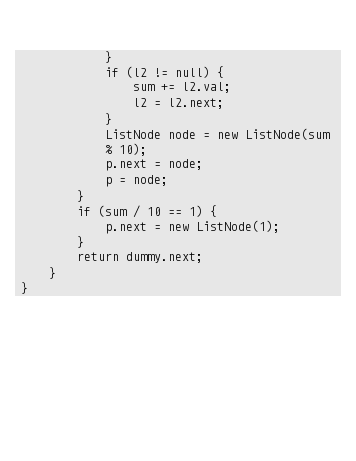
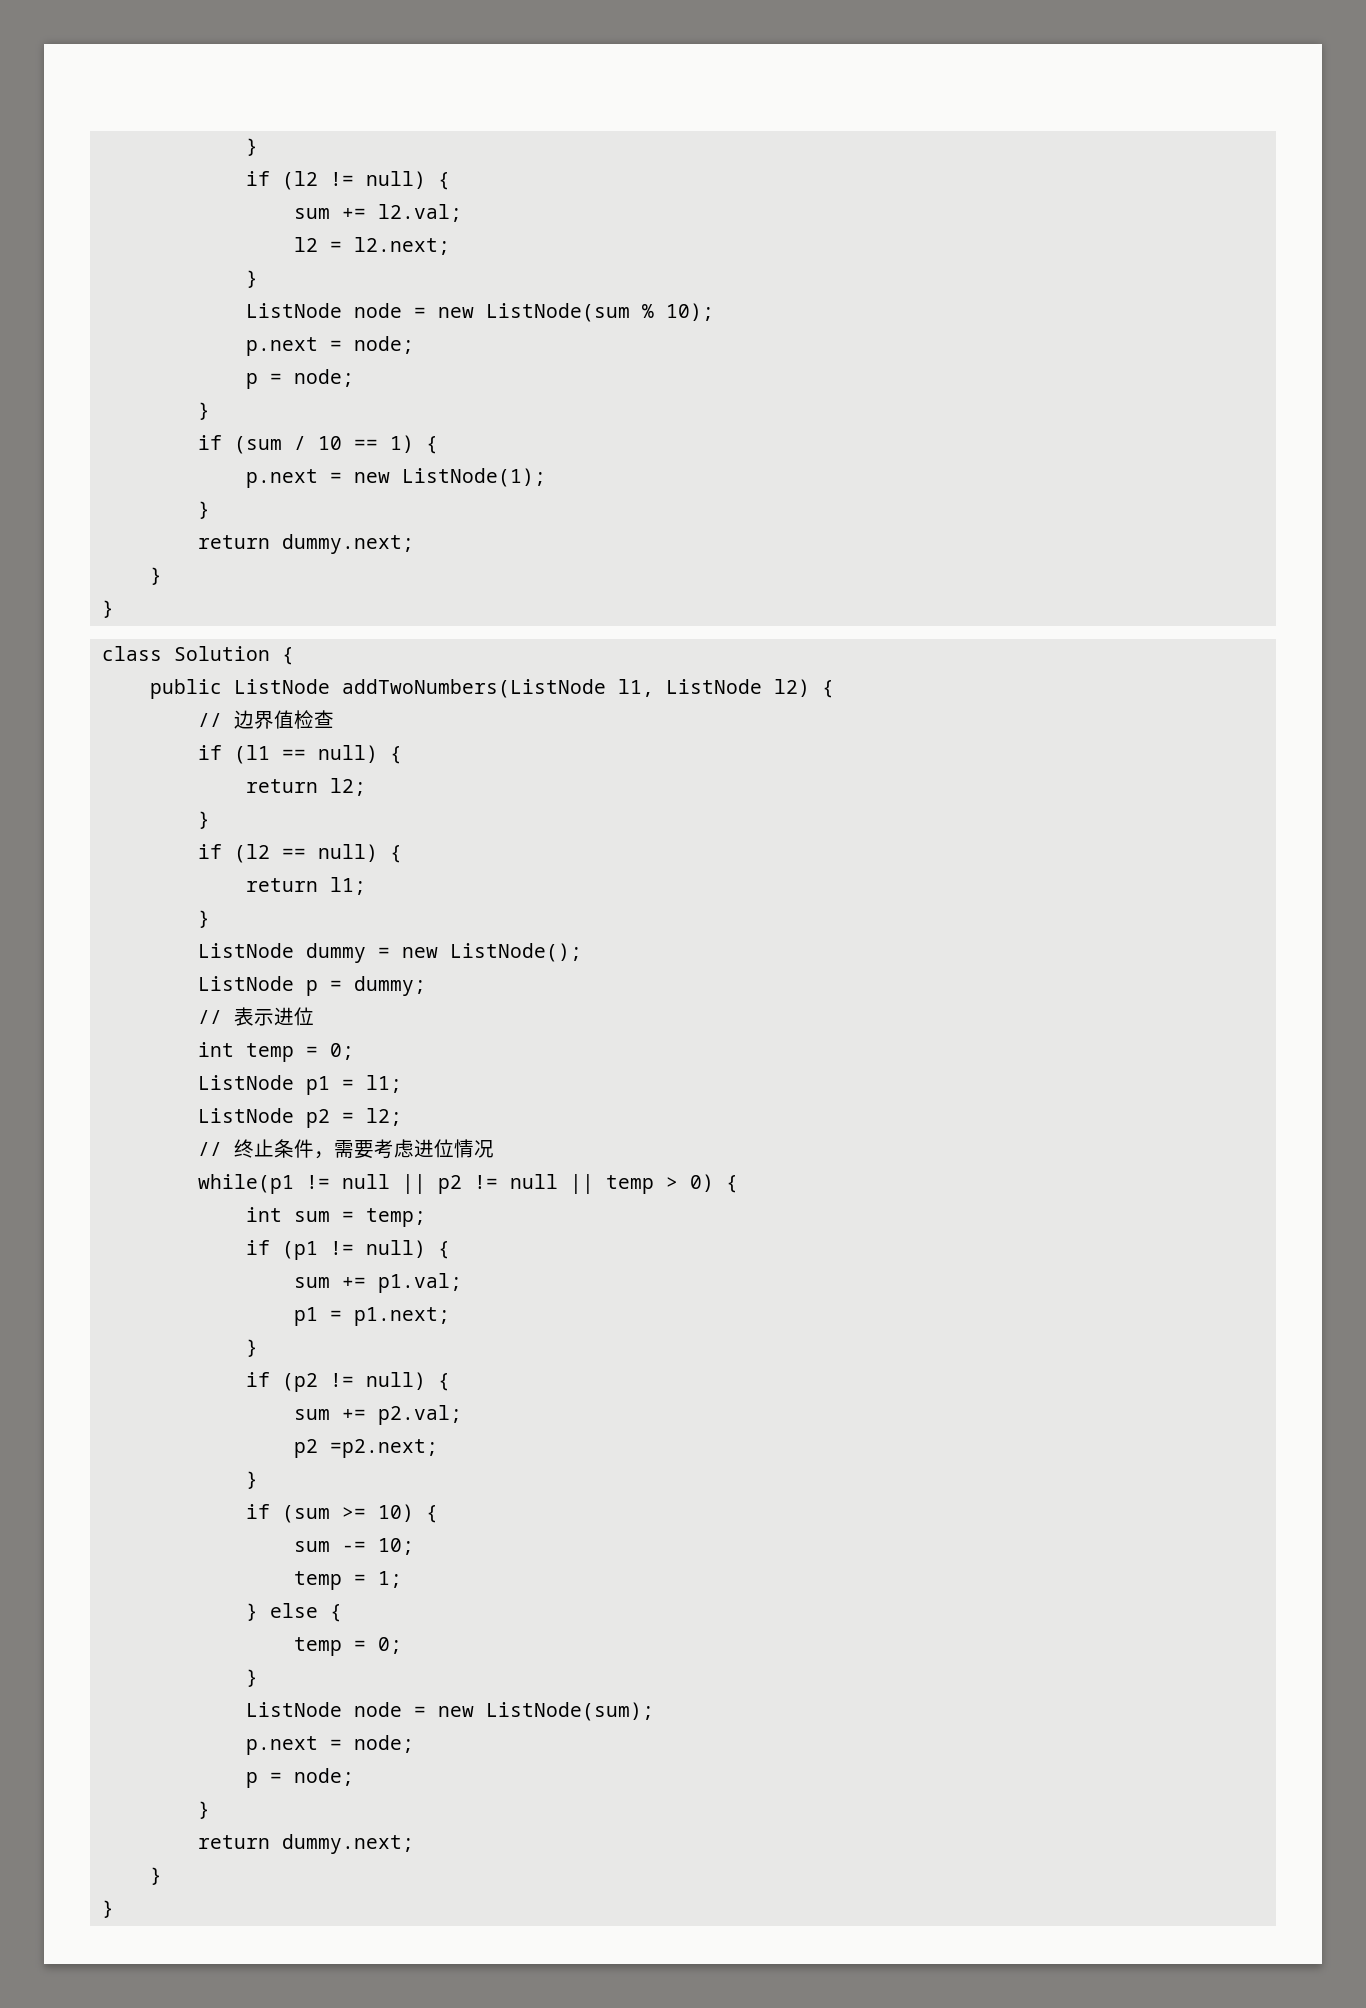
+ class Solution {
+ public ListNode addTwoNumbers(ListNode l1, ListNode l2) {
+ // 边界值检查
+ if (l1 == null) {
+ return l2;
+ }
+ if (l2 == null) {
+ return l1;
+ }
+ ListNode dummy = new ListNode();
+ ListNode p = dummy;
+ // 表示进位
+ int temp = 0;
+ ListNode p1 = l1;
+ ListNode p2 = l2;
+ // 终止条件，需要考虑进位情况
+ while(p1 != null || p2 != null || temp > 0) {
+ int sum = temp;
+ if (p1 != null) {
+ sum += p1.val;
+ p1 = p1.next;
+ }
+ if (p2 != null) {
+ sum += p2.val;
+ p2 =p2.next;
+ }
+ if (sum >= 10) {
+ sum -= 10;
+ temp = 1;
+ } else {
+ temp = 0;
+ }
+ ListNode node = new ListNode(sum);
+ p.next = node;
+ p = node;
+ }
+ return dummy.next;
+ }
+ }

